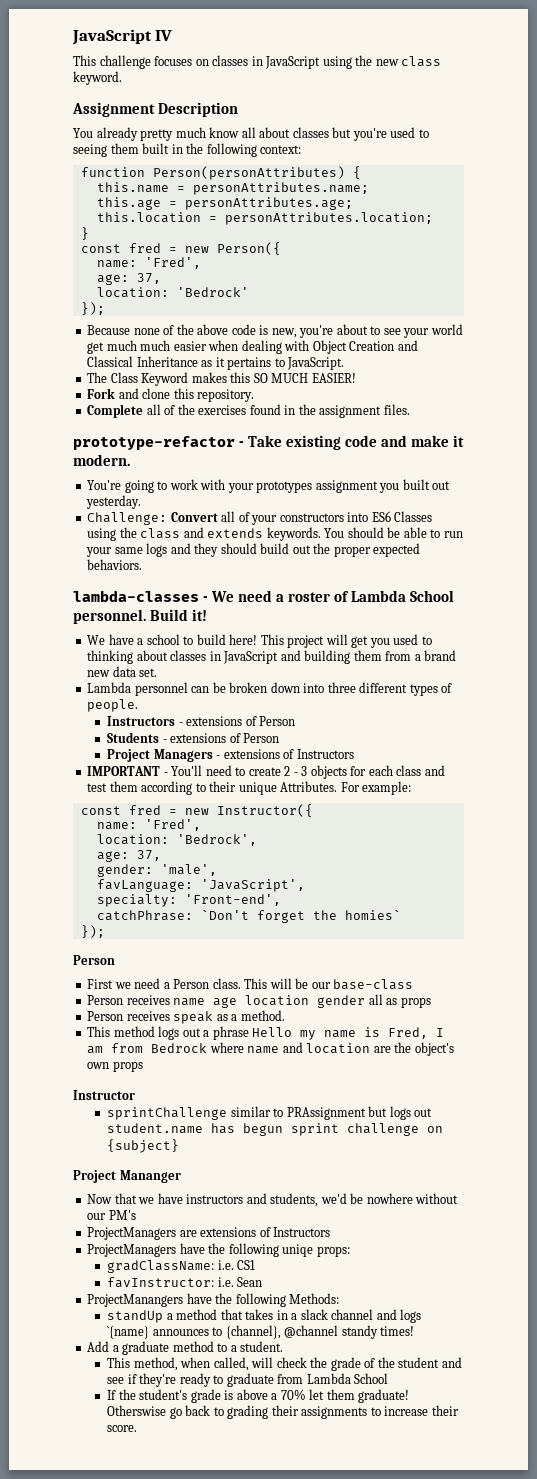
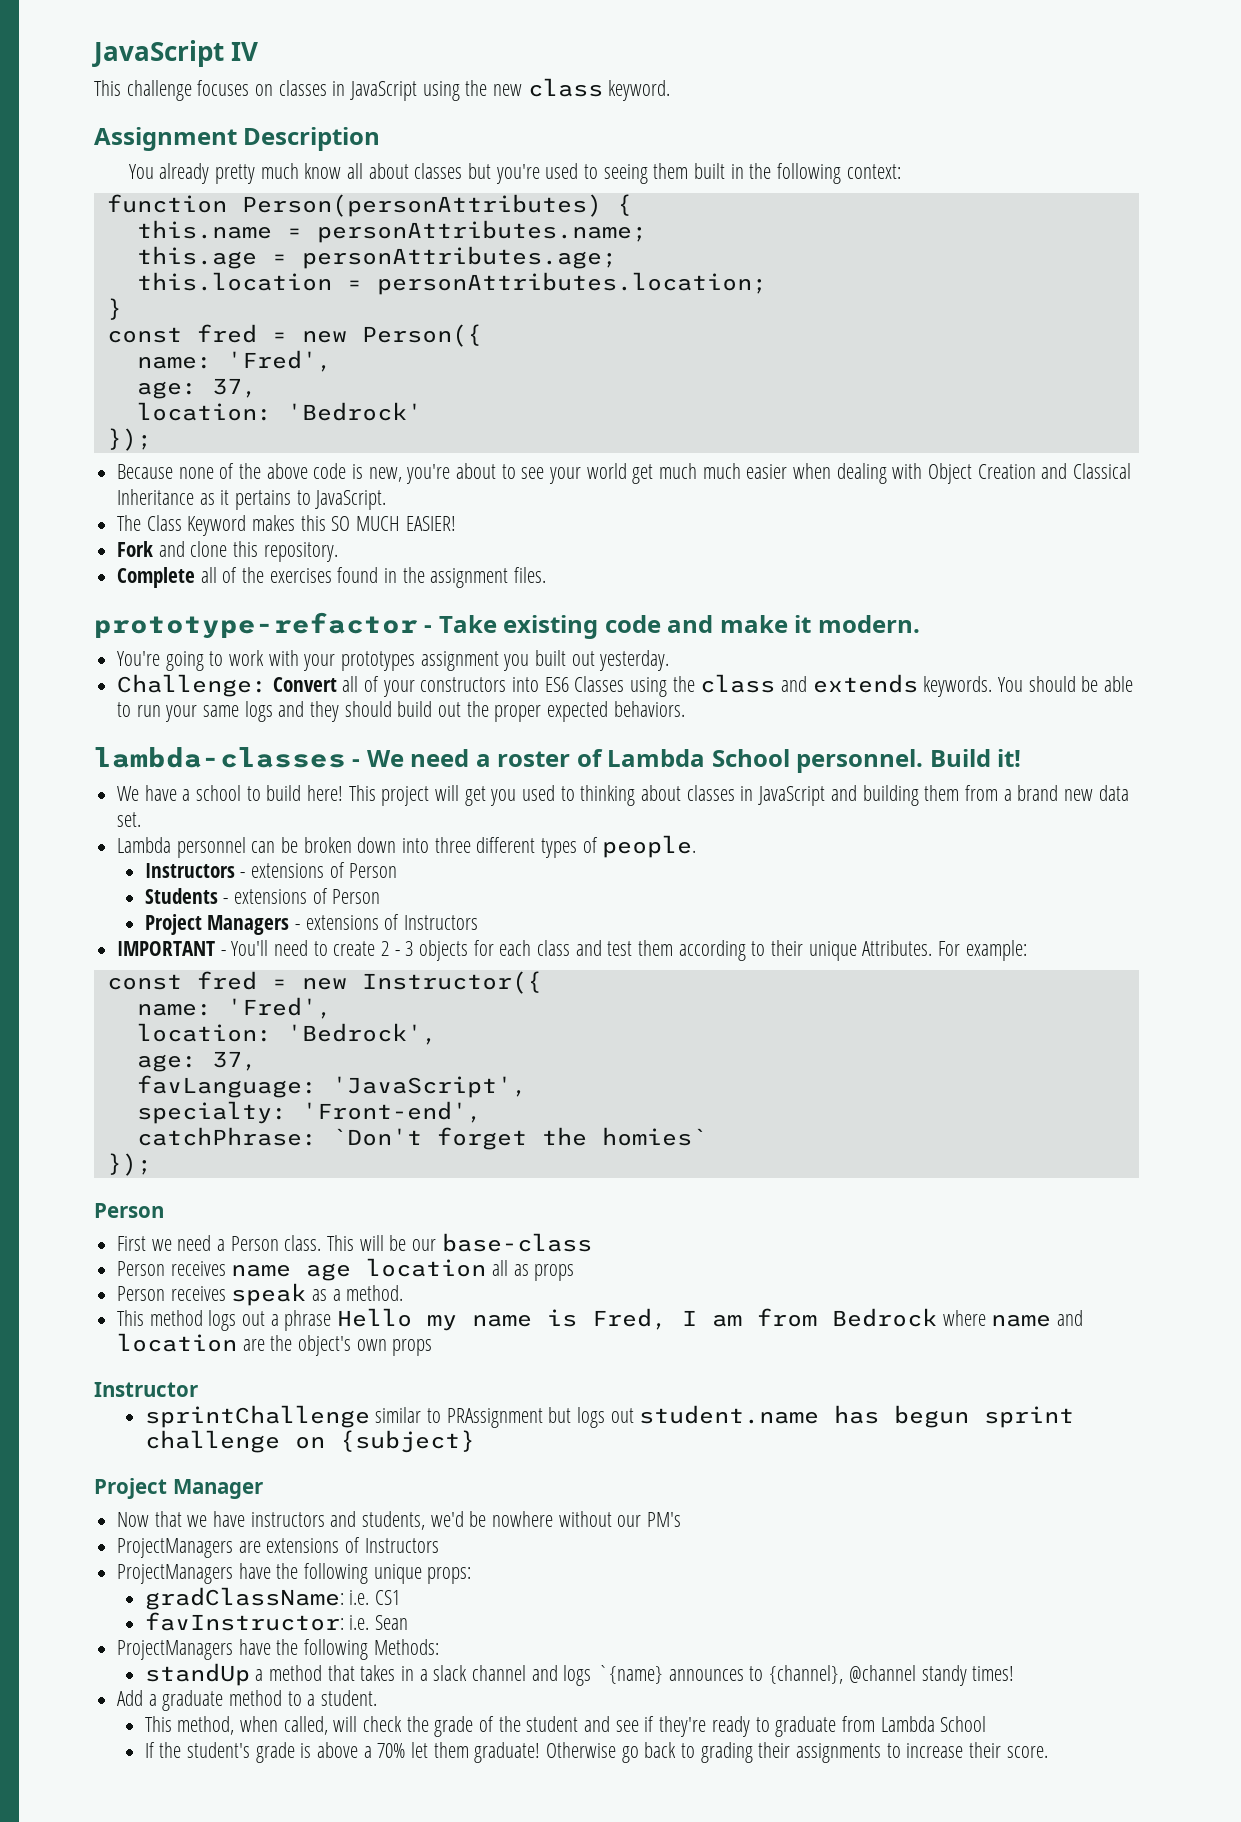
- gender: 'male',
- Person receives name age location gender all as props
+ Person receives name age location all as props
- Project Mananger
+ Project Manager
- ProjectManagers have the following uniqe props:
+ ProjectManagers have the following unique props:
- ProjectManangers have the following Methods:
+ ProjectManagers have the following Methods:
- Otherswise go back to grading their assignments to increase their score.
+ Otherwise go back to grading their assignments to increase their score.

